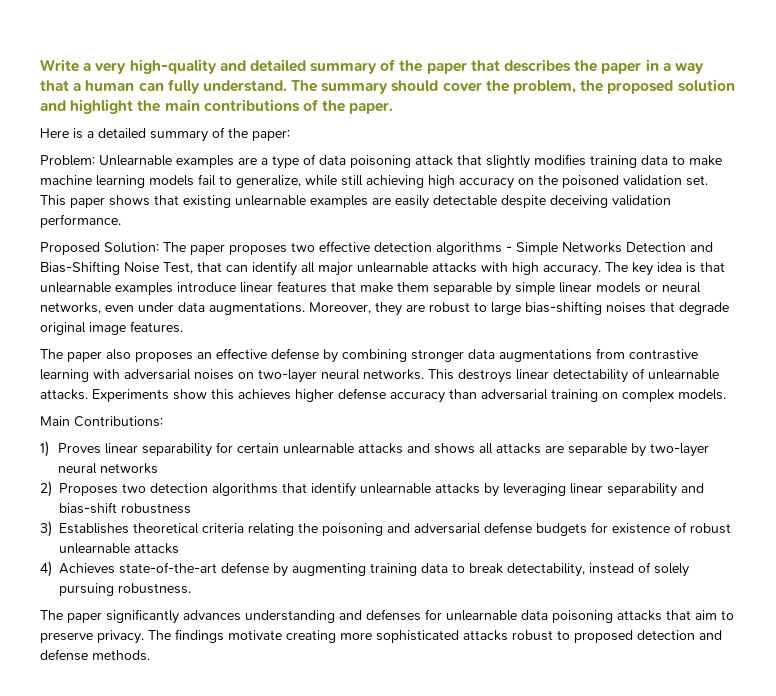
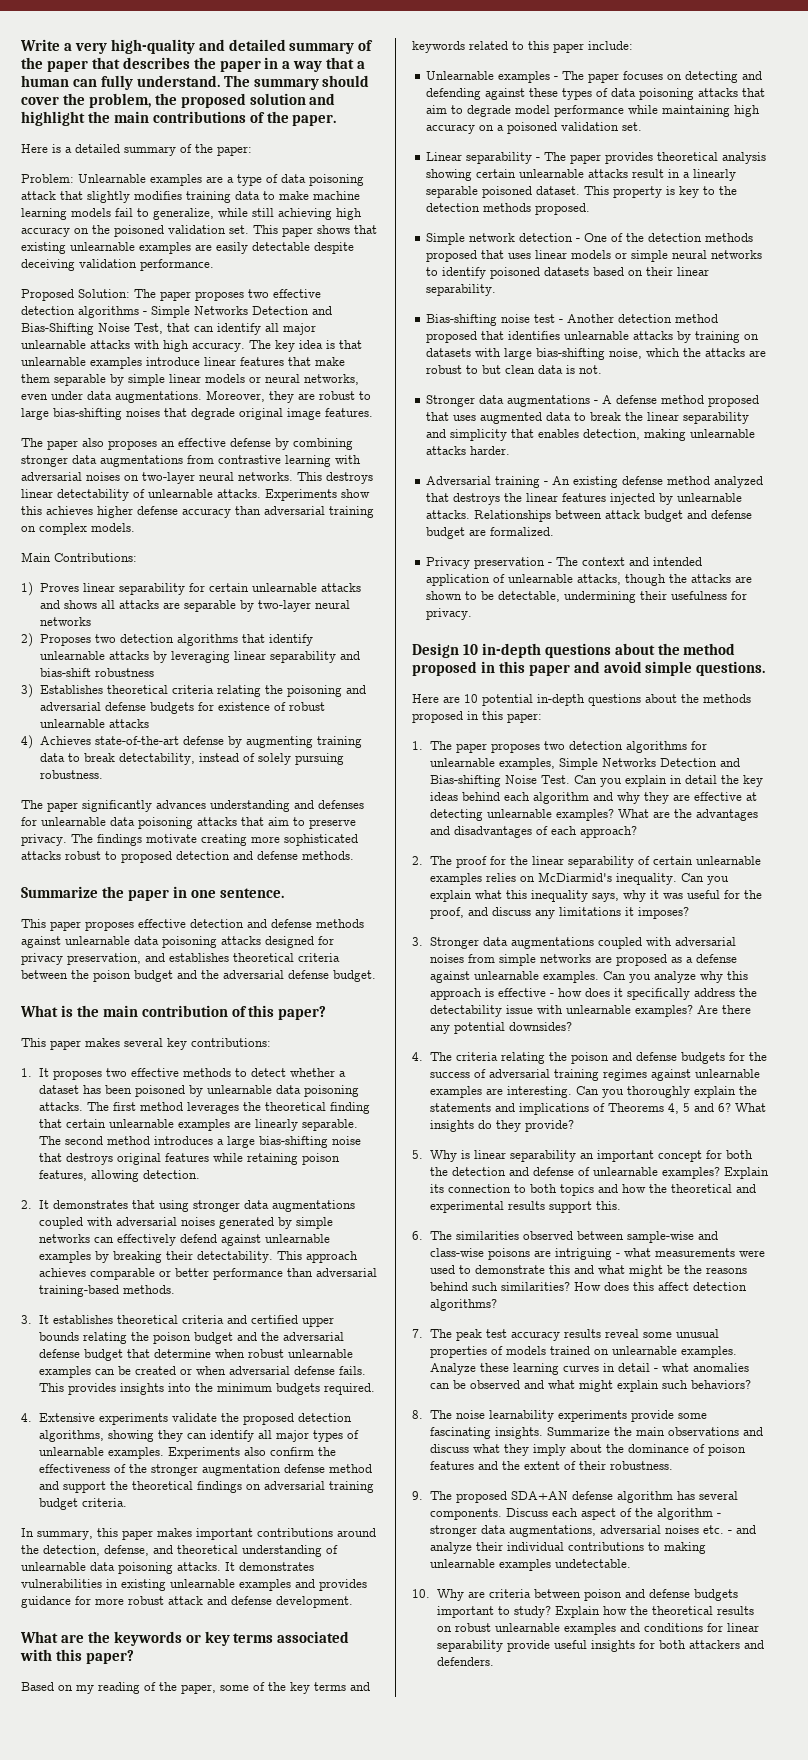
+ Summarize the paper in one sentence.
+ This paper proposes effective detection and defense methods against unlearnable data poisoning attacks designed for privacy preservation, and establishes theoretical criteria between the poison budget and the adversarial defense budget.
+ What is the main contribution of this paper?
+ This paper makes several key contributions:
+ 1. It proposes two effective methods to detect whether a dataset has been poisoned by unlearnable data poisoning attacks. The first method leverages the theoretical finding that certain unlearnable examples are linearly separable. The second method introduces a large bias-shifting noise that destroys original features while retaining poison features, allowing detection.
+ 2. It demonstrates that using stronger data augmentations coupled with adversarial noises generated by simple networks can effectively defend against unlearnable examples by breaking their detectability. This approach achieves comparable or better performance than adversarial training-based methods.
+ 3. It establishes theoretical criteria and certified upper bounds relating the poison budget and the adversarial defense budget that determine when robust unlearnable examples can be created or when adversarial defense fails. This provides insights into the minimum budgets required.
+ 4. Extensive experiments validate the proposed detection algorithms, showing they can identify all major types of unlearnable examples. Experiments also confirm the effectiveness of the stronger augmentation defense method and support the theoretical findings on adversarial training budget criteria.
+ In summary, this paper makes important contributions around the detection, defense, and theoretical understanding of unlearnable data poisoning attacks. It demonstrates vulnerabilities in existing unlearnable examples and provides guidance for more robust attack and defense development.
+ What are the keywords or key terms associated with this paper?
+ Based on my reading of the paper, some of the key terms and keywords related to this paper include:
+ Unlearnable examples - The paper focuses on detecting and defending against these types of data poisoning attacks that aim to degrade model performance while maintaining high accuracy on a poisoned validation set.
+ Linear separability - The paper provides theoretical analysis showing certain unlearnable attacks result in a linearly separable poisoned dataset. This property is key to the detection methods proposed.
+ Simple network detection - One of the detection methods proposed that uses linear models or simple neural networks to identify poisoned datasets based on their linear separability.
+ Bias-shifting noise test - Another detection method proposed that identifies unlearnable attacks by training on datasets with large bias-shifting noise, which the attacks are robust to but clean data is not.
+ Stronger data augmentations - A defense method proposed that uses augmented data to break the linear separability and simplicity that enables detection, making unlearnable attacks harder.
+ Adversarial training - An existing defense method analyzed that destroys the linear features injected by unlearnable attacks. Relationships between attack budget and defense budget are formalized.
+ Privacy preservation - The context and intended application of unlearnable attacks, though the attacks are shown to be detectable, undermining their usefulness for privacy.
+ Design 10 in-depth questions about the method proposed in this paper and avoid simple questions.
+ Here are 10 potential in-depth questions about the methods proposed in this paper:
+ 1. The paper proposes two detection algorithms for unlearnable examples, Simple Networks Detection and Bias-shifting Noise Test. Can you explain in detail the key ideas behind each algorithm and why they are effective at detecting unlearnable examples? What are the advantages and disadvantages of each approach?
+ 2. The proof for the linear separability of certain unlearnable examples relies on McDiarmid's inequality. Can you explain what this inequality says, why it was useful for the proof, and discuss any limitations it imposes?
+ 3. Stronger data augmentations coupled with adversarial noises from simple networks are proposed as a defense against unlearnable examples. Can you analyze why this approach is effective - how does it specifically address the detectability issue with unlearnable examples? Are there any potential downsides?
+ 4. The criteria relating the poison and defense budgets for the success of adversarial training regimes against unlearnable examples are interesting. Can you thoroughly explain the statements and implications of Theorems 4, 5 and 6? What insights do they provide?
+ 5. Why is linear separability an important concept for both the detection and defense of unlearnable examples? Explain its connection to both topics and how the theoretical and experimental results support this.
+ 6. The similarities observed between sample-wise and class-wise poisons are intriguing - what measurements were used to demonstrate this and what might be the reasons behind such similarities? How does this affect detection algorithms?
+ 7. The peak test accuracy results reveal some unusual properties of models trained on unlearnable examples. Analyze these learning curves in detail - what anomalies can be observed and what might explain such behaviors?
+ 8. The noise learnability experiments provide some fascinating insights. Summarize the main observations and discuss what they imply about the dominance of poison features and the extent of their robustness.
+ 9. The proposed SDA+AN defense algorithm has several components. Discuss each aspect of the algorithm - stronger data augmentations, adversarial noises etc. - and analyze their individual contributions to making unlearnable examples undetectable.
+ 10. Why are criteria between poison and defense budgets important to study? Explain how the theoretical results on robust unlearnable examples and conditions for linear separability provide useful insights for both attackers and defenders.

